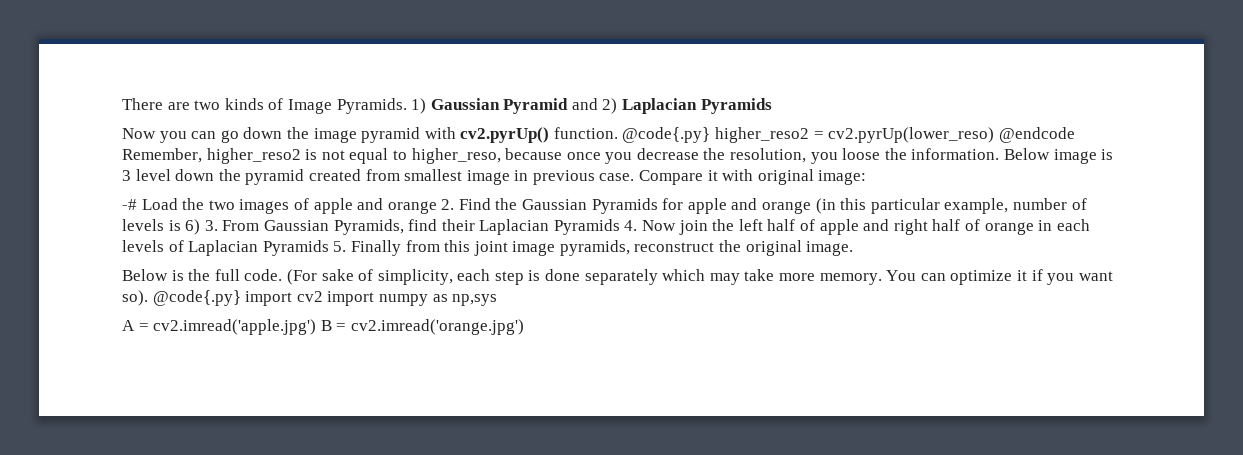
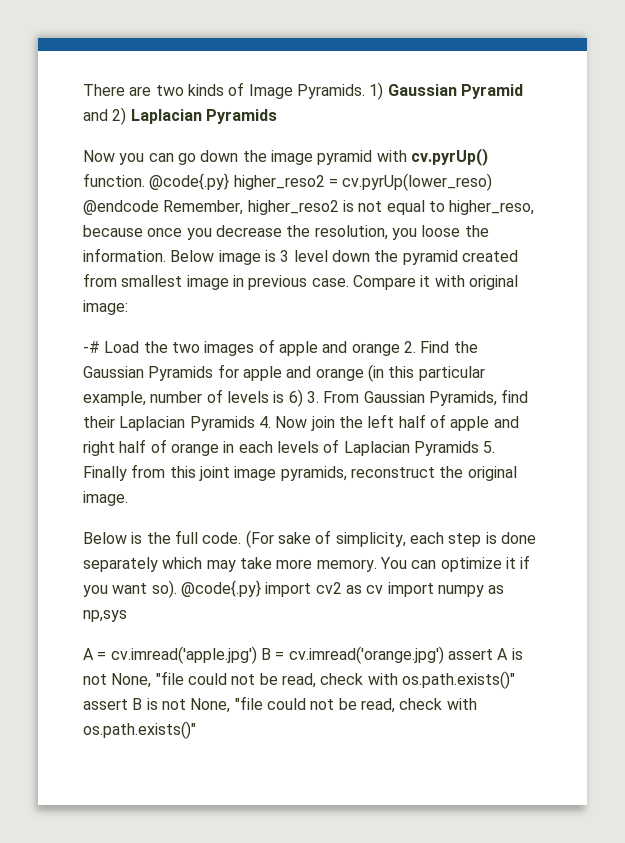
- Now you can go down the image pyramid with cv2.pyrUp() function.
+ Now you can go down the image pyramid with cv.pyrUp() function.
- @code{.py} higher_reso2 = cv2.pyrUp(lower_reso) @endcode Remember, higher_reso2 is not equal to higher_reso, because once you decrease the resolution, you loose the information.
+ @code{.py} higher_reso2 = cv.pyrUp(lower_reso) @endcode Remember, higher_reso2 is not equal to higher_reso, because once you decrease the resolution, you loose the information.
- @code{.py} import cv2 import numpy as np,sys
+ @code{.py} import cv2 as cv import numpy as np,sys
- A = cv2.imread('apple.jpg') B = cv2.imread('orange.jpg')
+ A = cv.imread('apple.jpg') B = cv.imread('orange.jpg') assert A is not None, "file could not be read, check with os.path.exists()" assert B is not None, "file could not be read, check with os.path.exists()"

